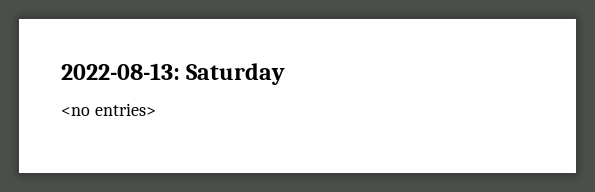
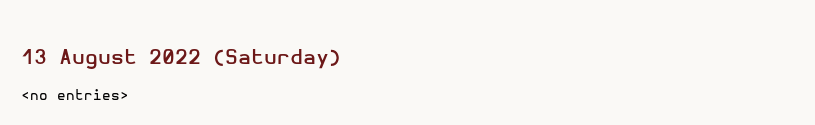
- 2022-08-13: Saturday
+ 13 August 2022 (Saturday)

